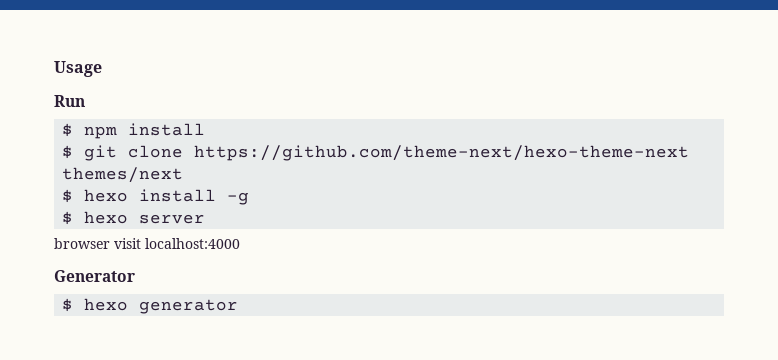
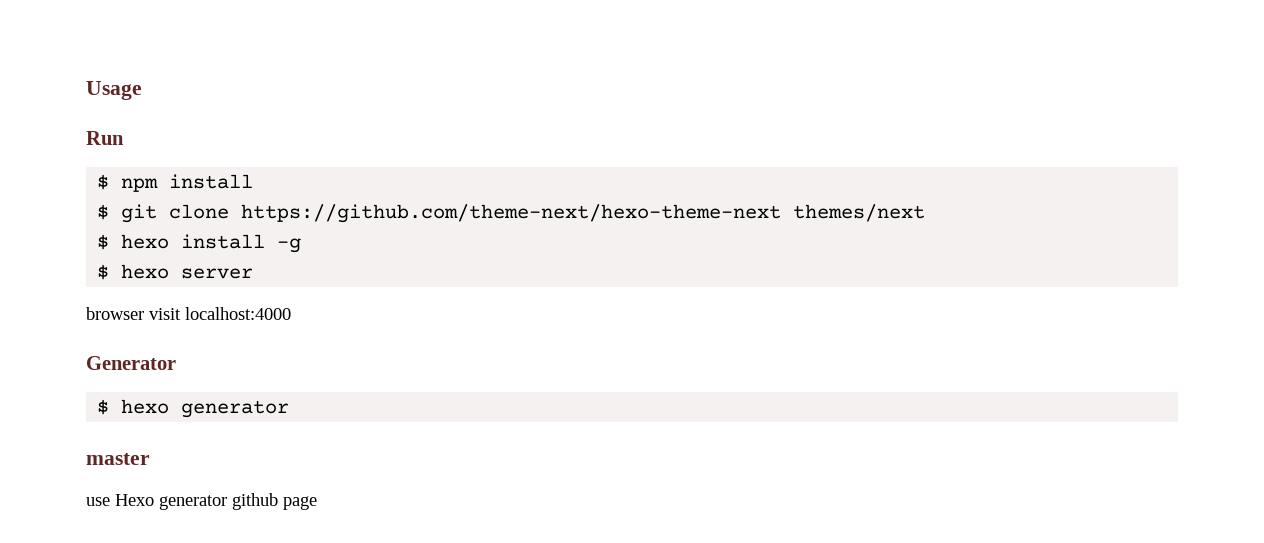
+ master
+ use Hexo generator github page

